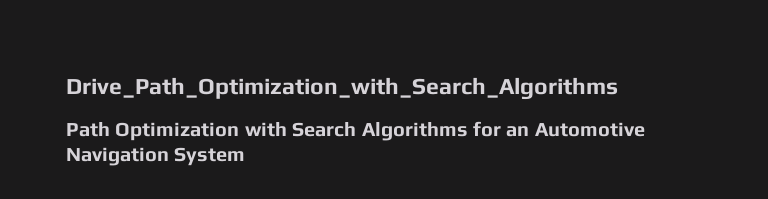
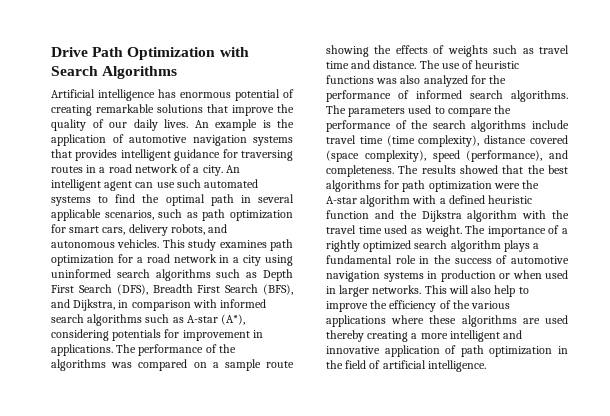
- Drive_Path_Optimization_with_Search_Algorithms
- Path Optimization with Search Algorithms for an Automotive Navigation System
+ Drive Path Optimization with Search Algorithms
+ Artificial intelligence has enormous potential of creating remarkable solutions that improve the quality of our daily lives. An example is the application of automotive navigation systems that provides intelligent guidance for traversing routes in a road network of a city. An intelligent agent can use such automated systems to find the optimal path in several applicable scenarios, such as path optimization for smart cars, delivery robots, and autonomous vehicles. This study examines path optimization for a road network in a city using uninformed search algorithms such as Depth First Search (DFS), Breadth First Search (BFS), and Dijkstra, in comparison with informed search algorithms such as A-star (A*), considering potentials for improvement in applications. The performance of the algorithms was compared on a sample route showing the effects of weights such as travel time and distance. The use of heuristic functions was also analyzed for the performance of informed search algorithms. The parameters used to compare the performance of the search algorithms include travel time (time complexity), distance covered (space complexity), speed (performance), and completeness. The results showed that the best algorithms for path optimization were the A-star algorithm with a defined heuristic function and the Dijkstra algorithm with the travel time used as weight. The importance of a rightly optimized search algorithm plays a fundamental role in the success of automotive navigation systems in production or when used in larger networks. This will also help to improve the efficiency of the various applications where these algorithms are used thereby creating a more intelligent and innovative application of path optimization in the field of artificial intelligence.

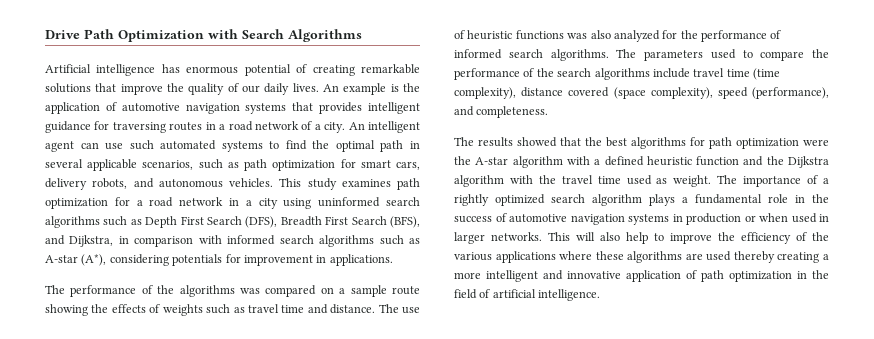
- This study examines path optimization for a road network in a city using uninformed search algorithms such as Depth First Search (DFS), Breadth First Search (BFS), and Dijkstra, in comparison with informed search algorithms such as A-star (A*), considering potentials for improvement in applications. The performance of the algorithms was compared on a sample route showing the effects of weights such as travel time and distance.
+ This study examines path optimization for a road network in a city using uninformed search algorithms such as Depth First Search (DFS), Breadth First Search (BFS), and Dijkstra, in comparison with informed search algorithms such as A-star (A*), considering potentials for improvement in applications.
+ The performance of the algorithms was compared on a sample route showing the effects of weights such as travel time and distance.
- The parameters used to compare the performance of the search algorithms include travel time (time complexity), distance covered (space complexity), speed (performance), and completeness. The results showed that the best algorithms for path optimization were the A-star algorithm with a defined heuristic function and the Dijkstra algorithm with the travel time used as weight.
+ The parameters used to compare the performance of the search algorithms include travel time (time complexity), distance covered (space complexity), speed (performance), and completeness.
+ The results showed that the best algorithms for path optimization were the A-star algorithm with a defined heuristic function and the Dijkstra algorithm with the travel time used as weight.

